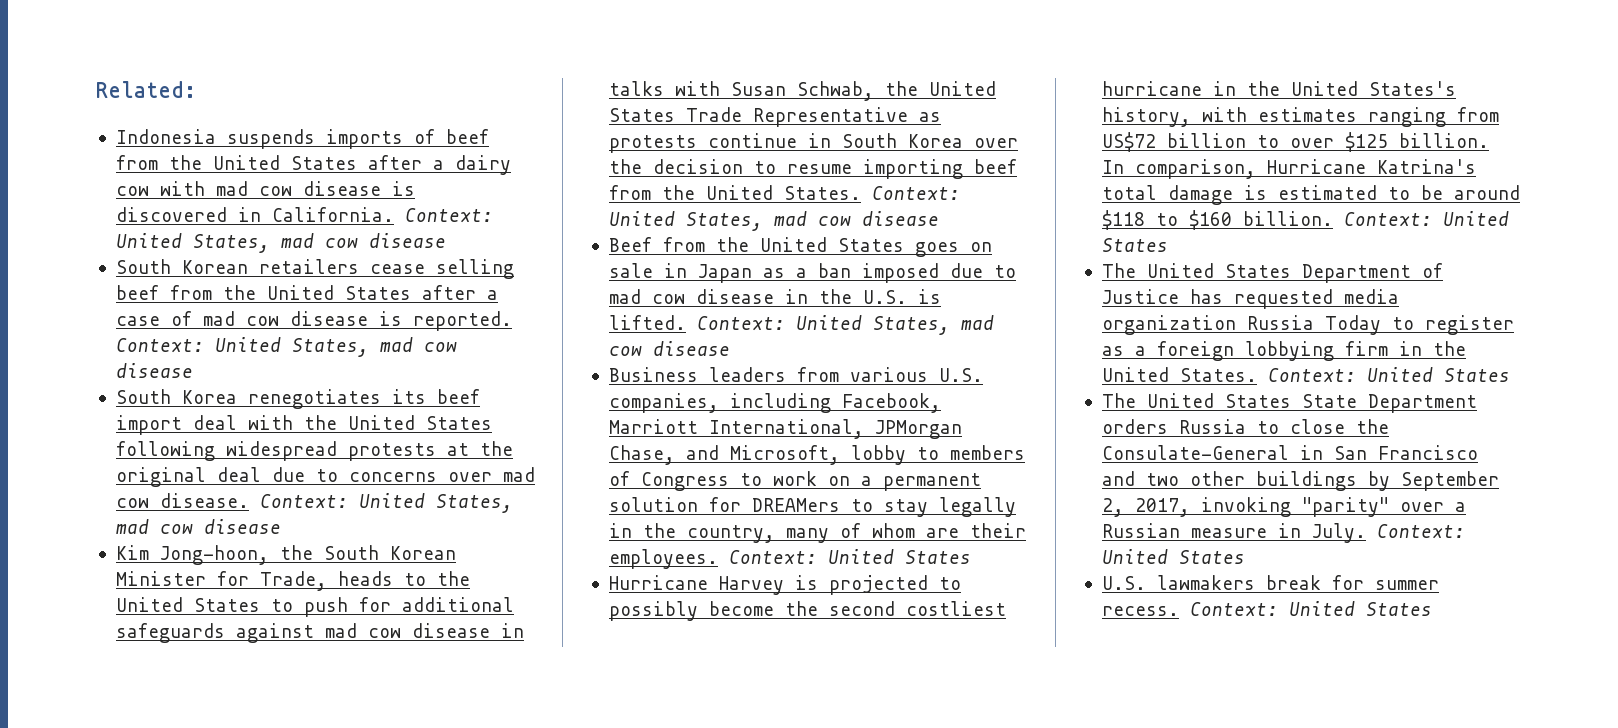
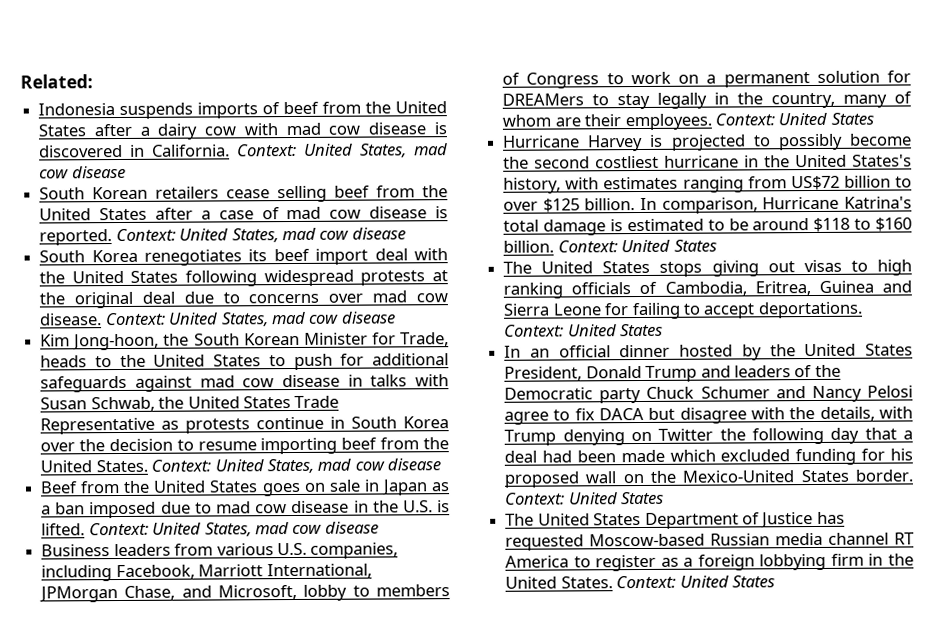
+ The United States stops giving out visas to high ranking officials of Cambodia, Eritrea, Guinea and Sierra Leone for failing to accept deportations. Context: United States
+ In an official dinner hosted by the United States President, Donald Trump and leaders of the Democratic party Chuck Schumer and Nancy Pelosi agree to fix DACA but disagree with the details, with Trump denying on Twitter the following day that a deal had been made which excluded funding for his proposed wall on the Mexico-United States border. Context: United States
- The United States Department of Justice has requested media organization Russia Today to register as a foreign lobbying firm in the United States.
+ The United States Department of Justice has requested Moscow-based Russian media channel RT America to register as a foreign lobbying firm in the United States.
- The United States State Department orders Russia to close the Consulate-General in San Francisco and two other buildings by September 2, 2017, invoking "parity" over a Russian measure in July. Context: United States
- U.S. lawmakers break for summer recess. Context: United States

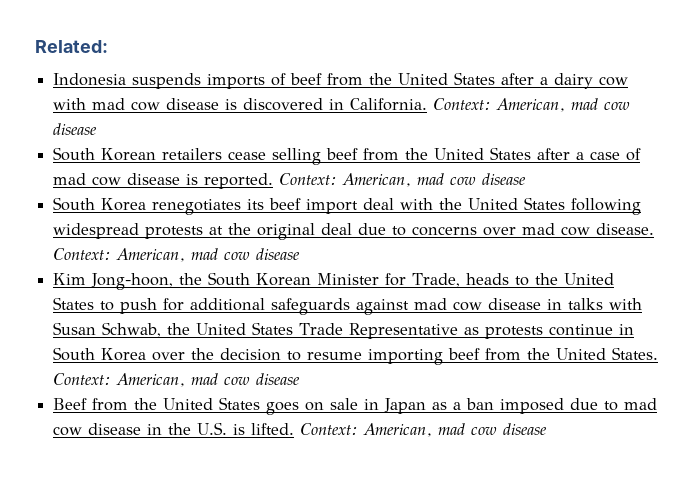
- Indonesia suspends imports of beef from the United States after a dairy cow with mad cow disease is discovered in California. Context: United States, mad cow disease
+ Indonesia suspends imports of beef from the United States after a dairy cow with mad cow disease is discovered in California. Context: American, mad cow disease
- South Korean retailers cease selling beef from the United States after a case of mad cow disease is reported. Context: United States, mad cow disease
+ South Korean retailers cease selling beef from the United States after a case of mad cow disease is reported. Context: American, mad cow disease
- South Korea renegotiates its beef import deal with the United States following widespread protests at the original deal due to concerns over mad cow disease. Context: United States, mad cow disease
+ South Korea renegotiates its beef import deal with the United States following widespread protests at the original deal due to concerns over mad cow disease. Context: American, mad cow disease
- Kim Jong-hoon, the South Korean Minister for Trade, heads to the United States to push for additional safeguards against mad cow disease in talks with Susan Schwab, the United States Trade Representative as protests continue in South Korea over the decision to resume importing beef from the United States. Context: United States, mad cow disease
+ Kim Jong-hoon, the South Korean Minister for Trade, heads to the United States to push for additional safeguards against mad cow disease in talks with Susan Schwab, the United States Trade Representative as protests continue in South Korea over the decision to resume importing beef from the United States. Context: American, mad cow disease
- Beef from the United States goes on sale in Japan as a ban imposed due to mad cow disease in the U.S. is lifted. Context: United States, mad cow disease
- Business leaders from various U.S. companies, including Facebook, Marriott International, JPMorgan Chase, and Microsoft, lobby to members of Congress to work on a permanent solution for DREAMers to stay legally in the country, many of whom are their employees. Context: United States
- Hurricane Harvey is projected to possibly become the second costliest hurricane in the United States's history, with estimates ranging from US$72 billion to over $125 billion. In comparison, Hurricane Katrina's total damage is estimated to be around $118 to $160 billion. Context: United States
- The United States stops giving out visas to high ranking officials of Cambodia, Eritrea, Guinea and Sierra Leone for failing to accept deportations. Context: United States
- In an official dinner hosted by the United States President, Donald Trump and leaders of the Democratic party Chuck Schumer and Nancy Pelosi agree to fix DACA but disagree with the details, with Trump denying on Twitter the following day that a deal had been made which excluded funding for his proposed wall on the Mexico-United States border. Context: United States
- The United States Department of Justice has requested Moscow-based Russian media channel RT America to register as a foreign lobbying firm in the United States. Context: United States
+ Beef from the United States goes on sale in Japan as a ban imposed due to mad cow disease in the U.S. is lifted. Context: American, mad cow disease

